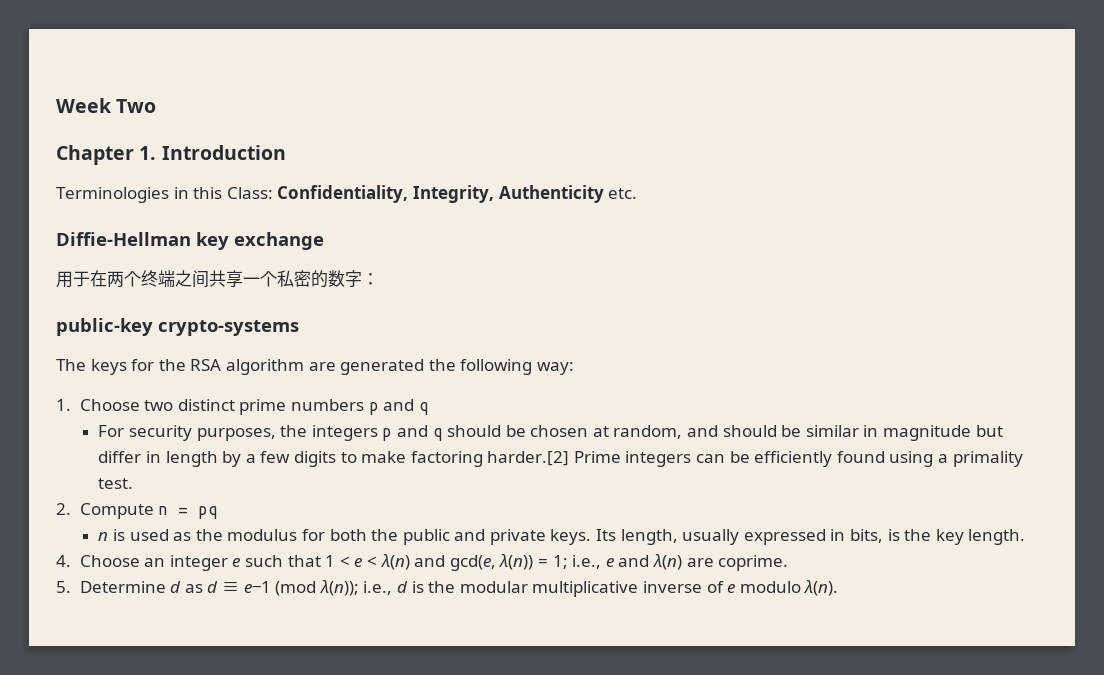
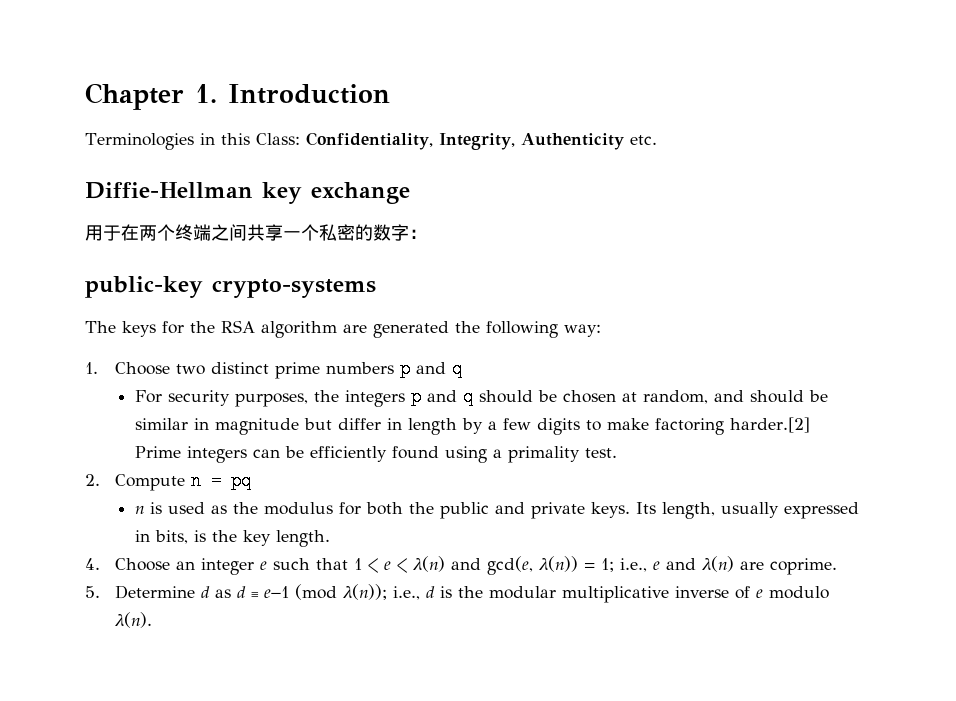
- Week Two

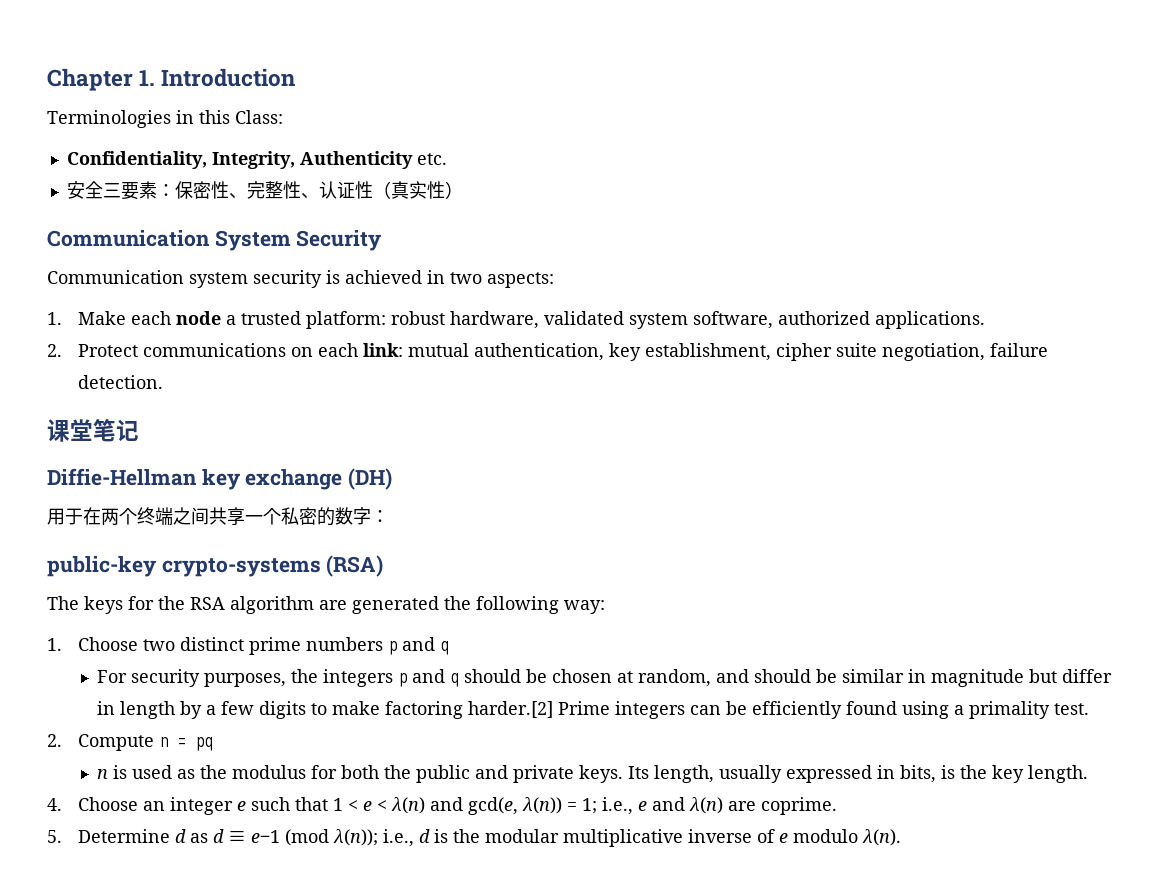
- Terminologies in this Class: Confidentiality, Integrity, Authenticity etc.
+ Terminologies in this Class:
+ Confidentiality, Integrity, Authenticity etc.
+ 安全三要素：保密性、完整性、认证性（真实性）
+ Communication System Security
+ Communication system security is achieved in two aspects:
+ 1. Make each node a trusted platform: robust hardware, validated system software, authorized applications.
+ 2. Protect communications on each link: mutual authentication, key establishment, cipher suite negotiation, failure detection.
+ 课堂笔记
- Diffie-Hellman key exchange
+ Diffie-Hellman key exchange (DH)
- public-key crypto-systems
+ public-key crypto-systems (RSA)

